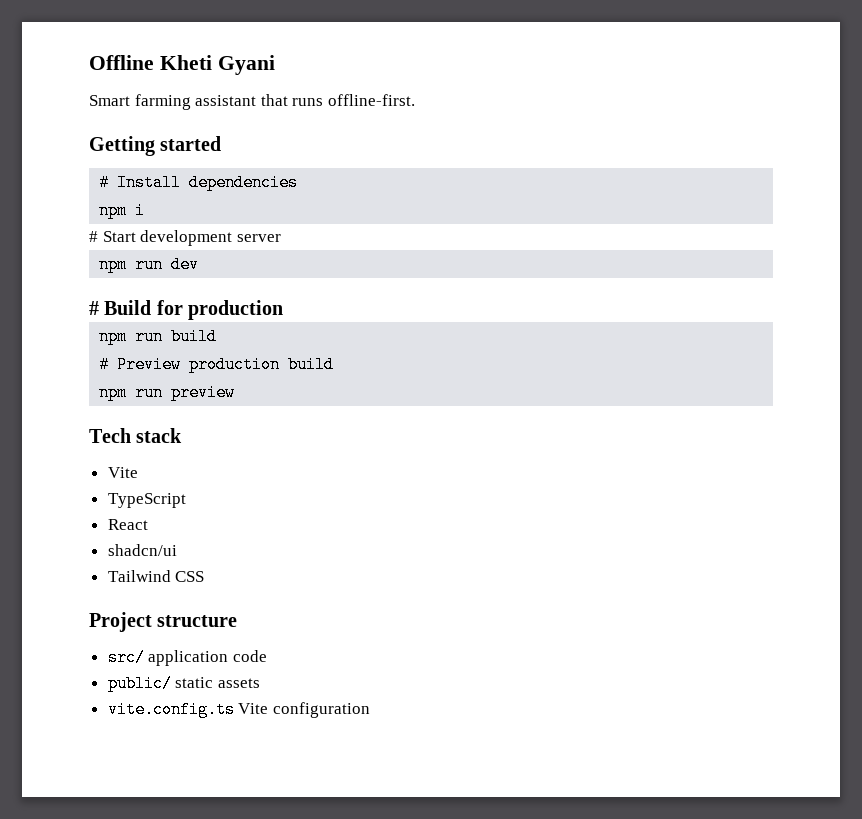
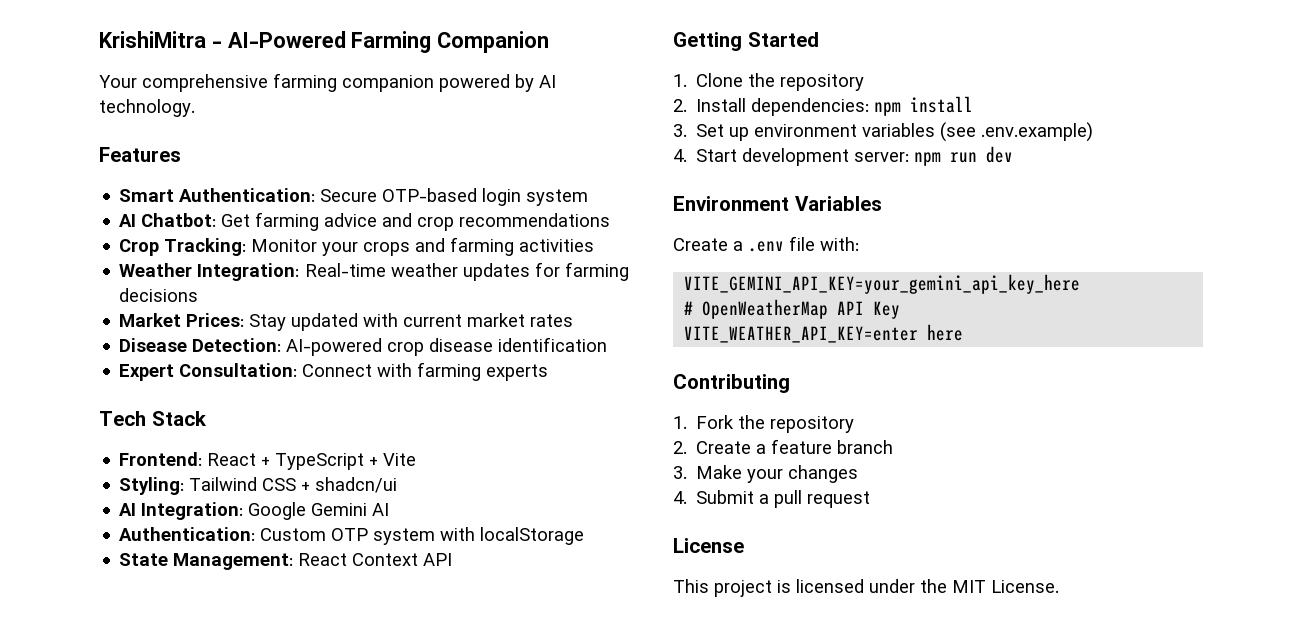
- Offline Kheti Gyani
- Smart farming assistant that runs offline-first.
- Getting started
- # Install dependencies
- npm i
- # Start development server
- npm run dev
+ KrishiMitra - AI-Powered Farming Companion
+ Your comprehensive farming companion powered by AI technology.
+ Features
+ Smart Authentication: Secure OTP-based login system
+ AI Chatbot: Get farming advice and crop recommendations
+ Crop Tracking: Monitor your crops and farming activities
+ Weather Integration: Real-time weather updates for farming decisions
+ Market Prices: Stay updated with current market rates
+ Disease Detection: AI-powered crop disease identification
+ Expert Consultation: Connect with farming experts
+ Tech Stack
+ Frontend: React + TypeScript + Vite
+ Styling: Tailwind CSS + shadcn/ui
+ AI Integration: Google Gemini AI
+ Authentication: Custom OTP system with localStorage
+ State Management: React Context API
+ Getting Started
+ 1. Clone the repository
+ 2. Install dependencies: npm install
+ 3. Set up environment variables (see .env.example)
+ 4. Start development server: npm run dev
- # Build for production
- npm run build
- # Preview production build
- npm run preview
- Tech stack
- Vite
- TypeScript
- React
- shadcn/ui
- Tailwind CSS
- Project structure
- src/ application code
- public/ static assets
- vite.config.ts Vite configuration
+ Environment Variables
+ Create a .env file with:
+ VITE_GEMINI_API_KEY=your_gemini_api_key_here
+ # OpenWeatherMap API Key
+ VITE_WEATHER_API_KEY=enter here
+ Contributing
+ 1. Fork the repository
+ 2. Create a feature branch
+ 3. Make your changes
+ 4. Submit a pull request
+ License
+ This project is licensed under the MIT License.

